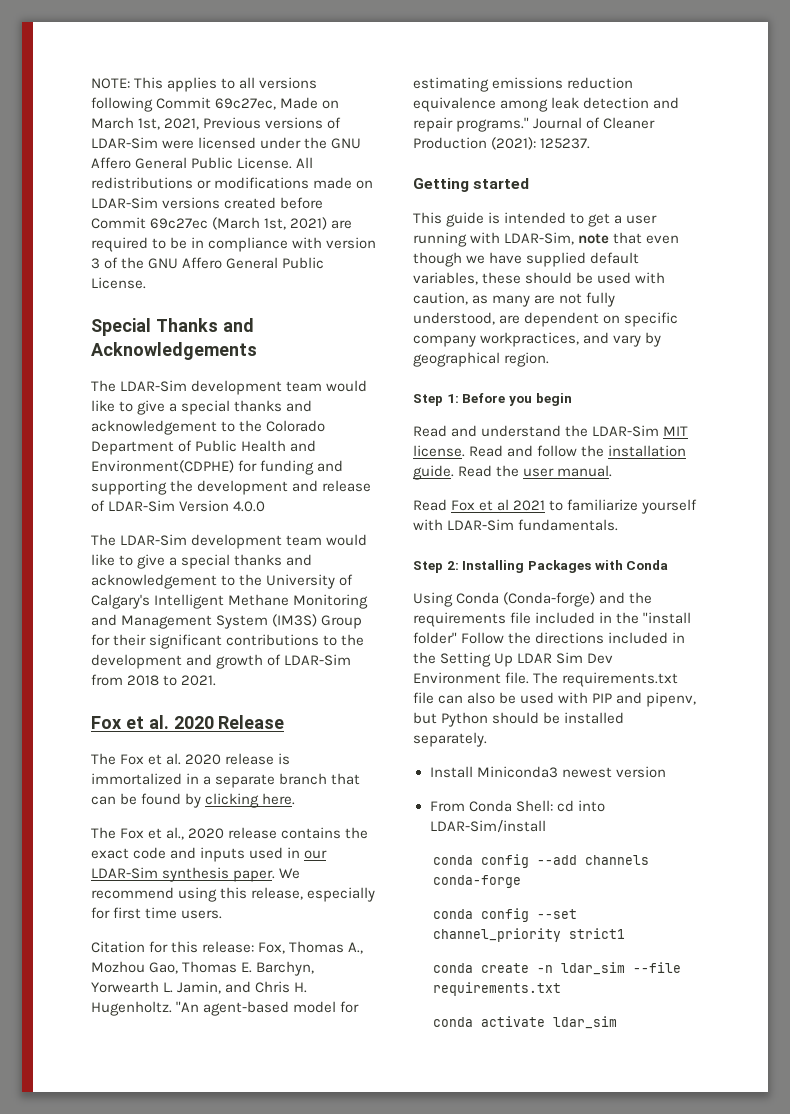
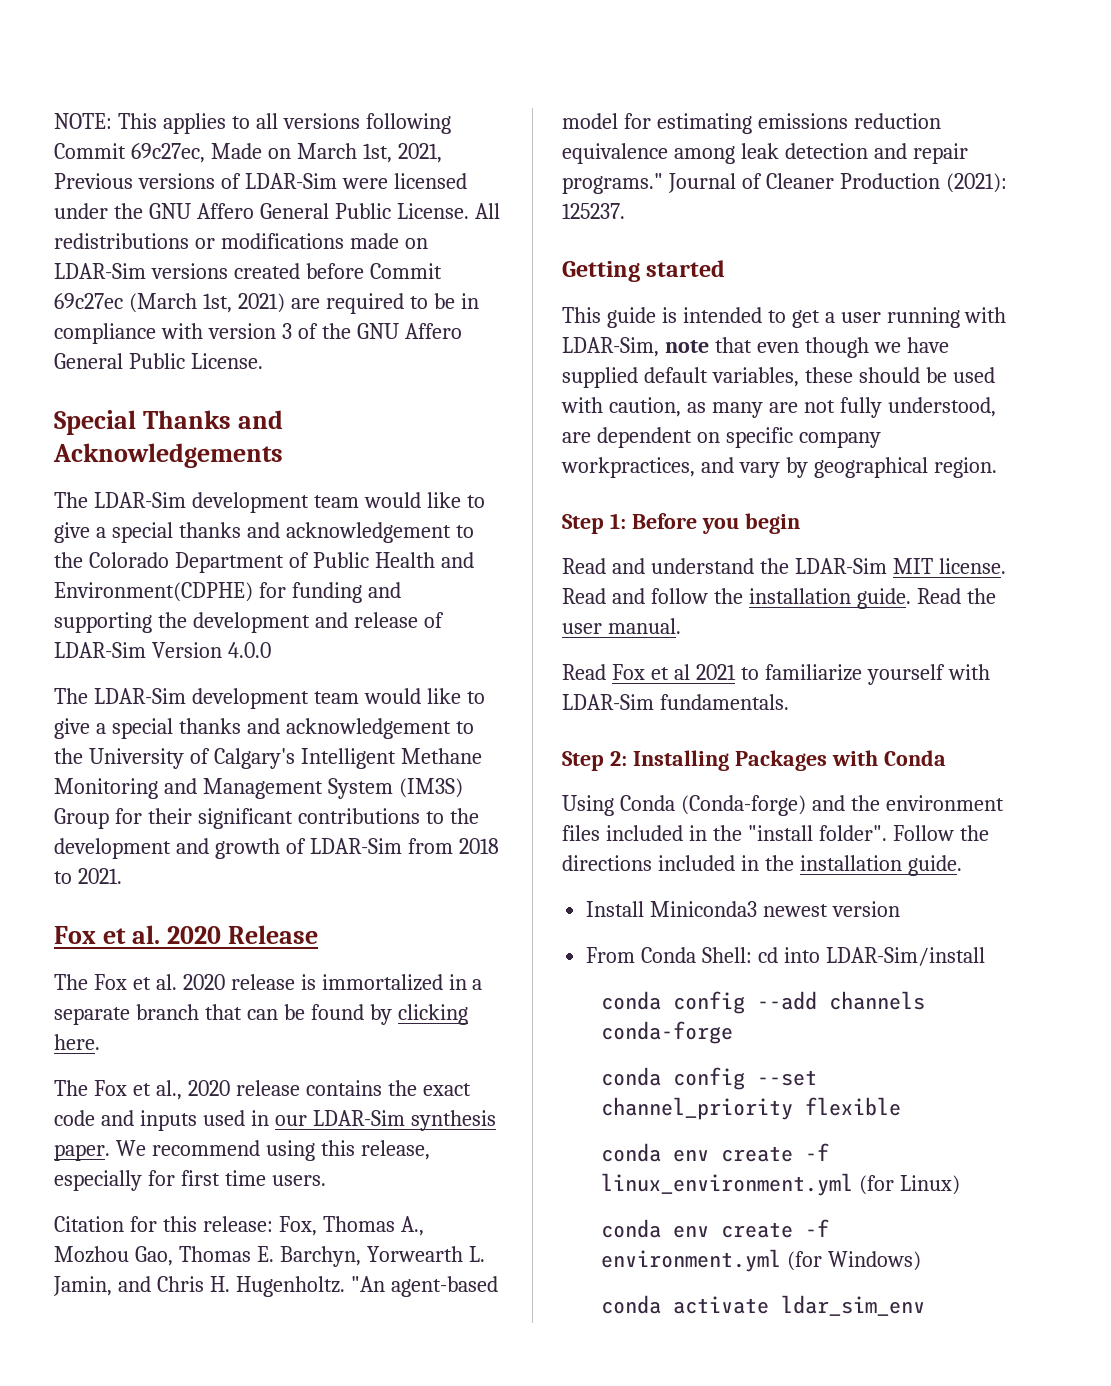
- Using Conda (Conda-forge) and the requirements file included in the "install folder" Follow the directions included in the Setting Up LDAR Sim Dev Environment file. The requirements.txt file can also be used with PIP and pipenv, but Python should be installed separately.
+ Using Conda (Conda-forge) and the environment files included in the "install folder". Follow the directions included in the installation guide.
- conda config --set channel_priority strict1
- conda create -n ldar_sim --file requirements.txt
+ conda config --set channel_priority flexible
+ conda env create -f linux_environment.yml (for Linux)
+ conda env create -f environment.yml (for Windows)
- conda activate ldar_sim
+ conda activate ldar_sim_env

